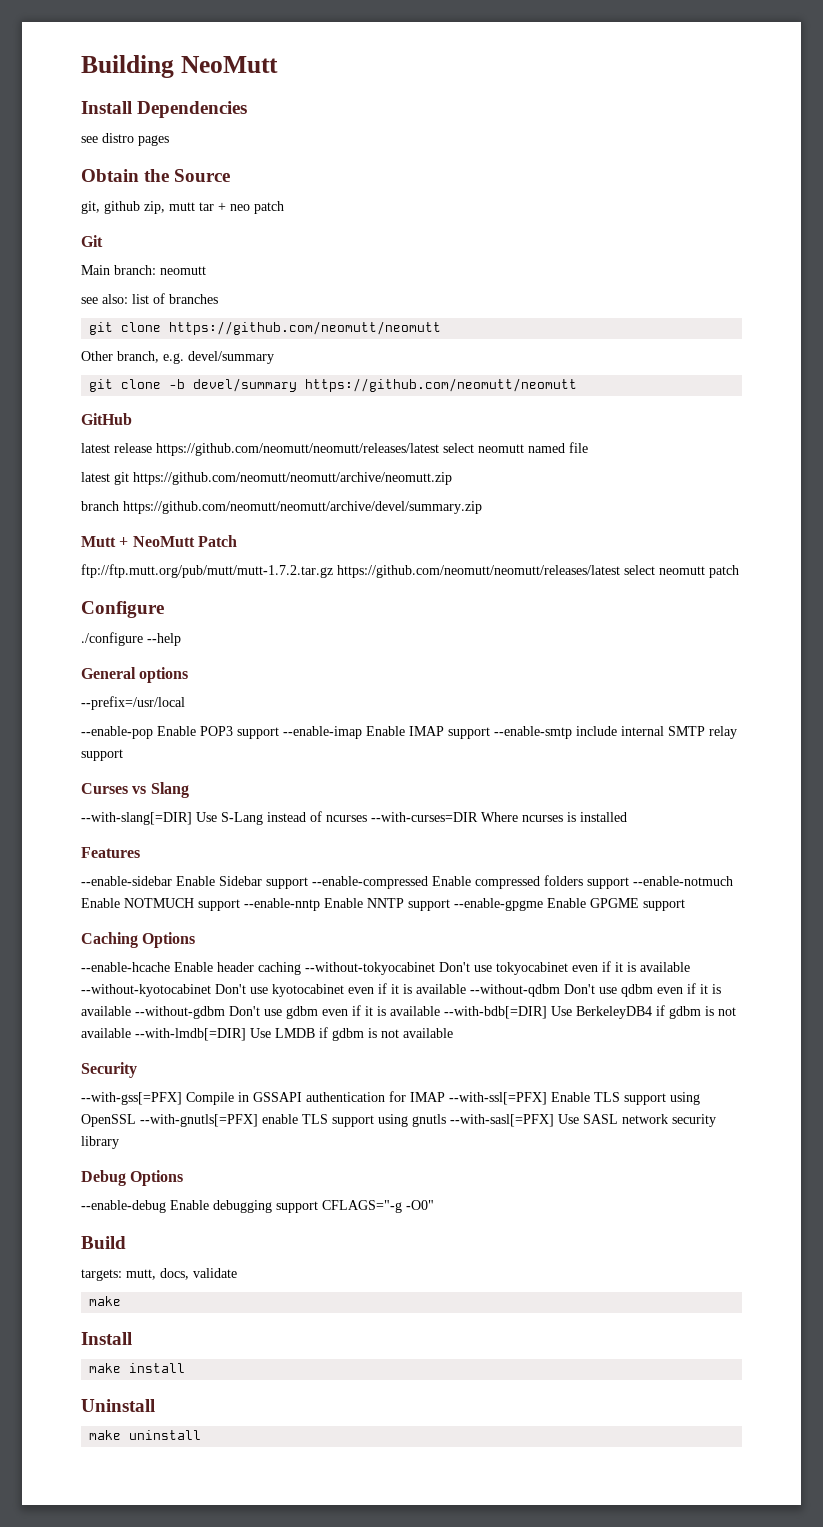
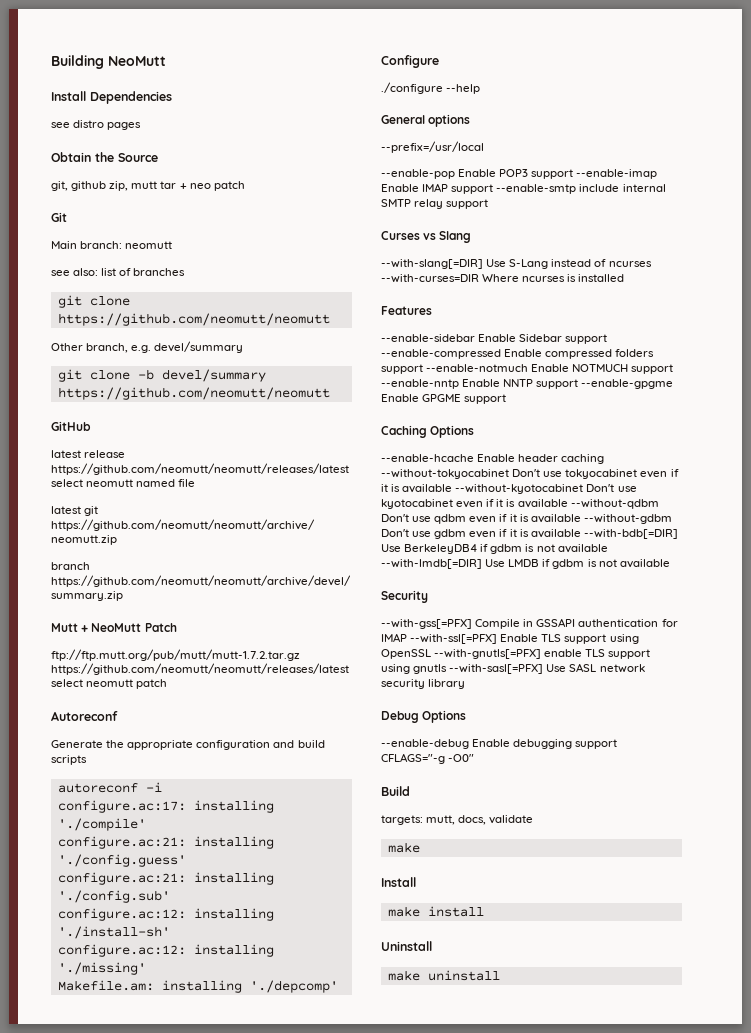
+ Autoreconf
+ Generate the appropriate configuration and build scripts
+ autoreconf -i
+ configure.ac:17: installing './compile'
+ configure.ac:21: installing './config.guess'
+ configure.ac:21: installing './config.sub'
+ configure.ac:12: installing './install-sh'
+ configure.ac:12: installing './missing'
+ Makefile.am: installing './depcomp'

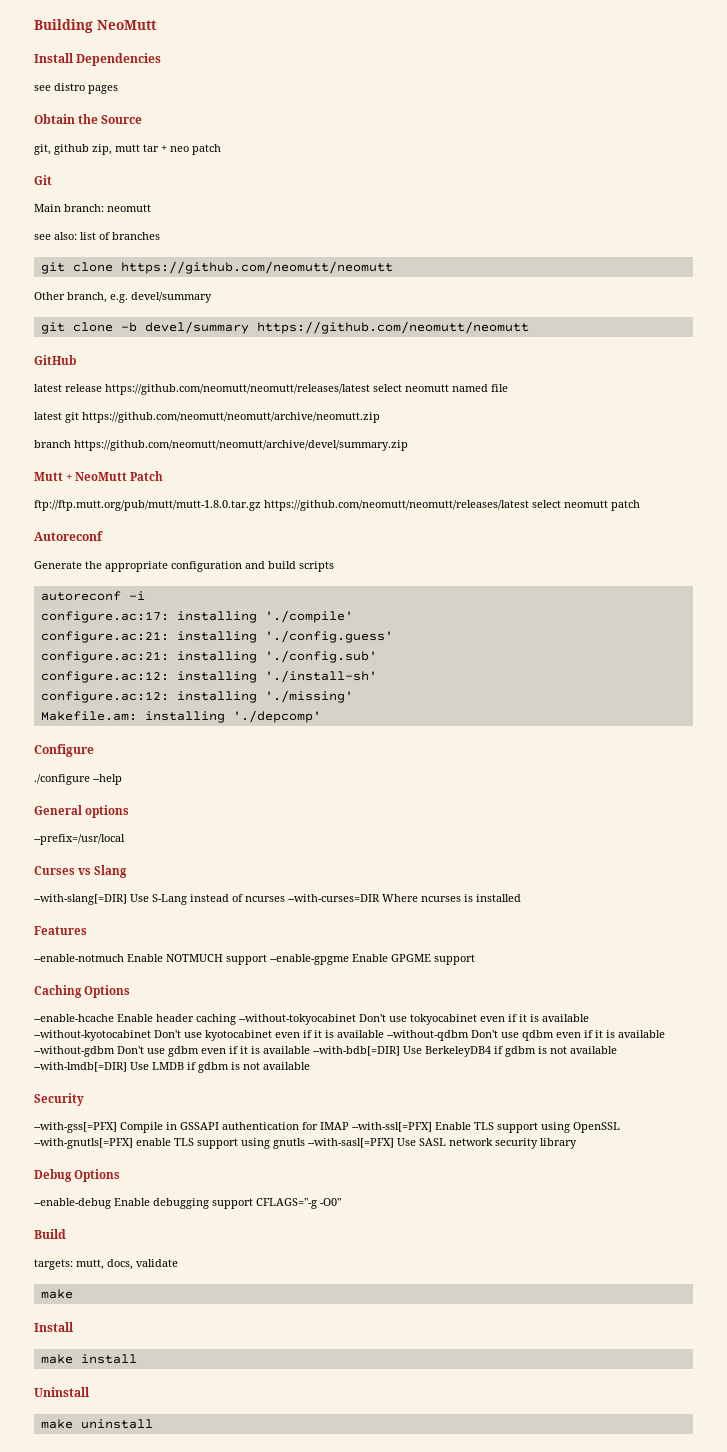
- ftp://ftp.mutt.org/pub/mutt/mutt-1.7.2.tar.gz https://github.com/neomutt/neomutt/releases/latest select neomutt patch
+ ftp://ftp.mutt.org/pub/mutt/mutt-1.8.0.tar.gz https://github.com/neomutt/neomutt/releases/latest select neomutt patch
- --enable-pop Enable POP3 support --enable-imap Enable IMAP support --enable-smtp include internal SMTP relay support
- --enable-sidebar Enable Sidebar support --enable-compressed Enable compressed folders support --enable-notmuch Enable NOTMUCH support --enable-nntp Enable NNTP support --enable-gpgme Enable GPGME support
+ --enable-notmuch Enable NOTMUCH support --enable-gpgme Enable GPGME support

